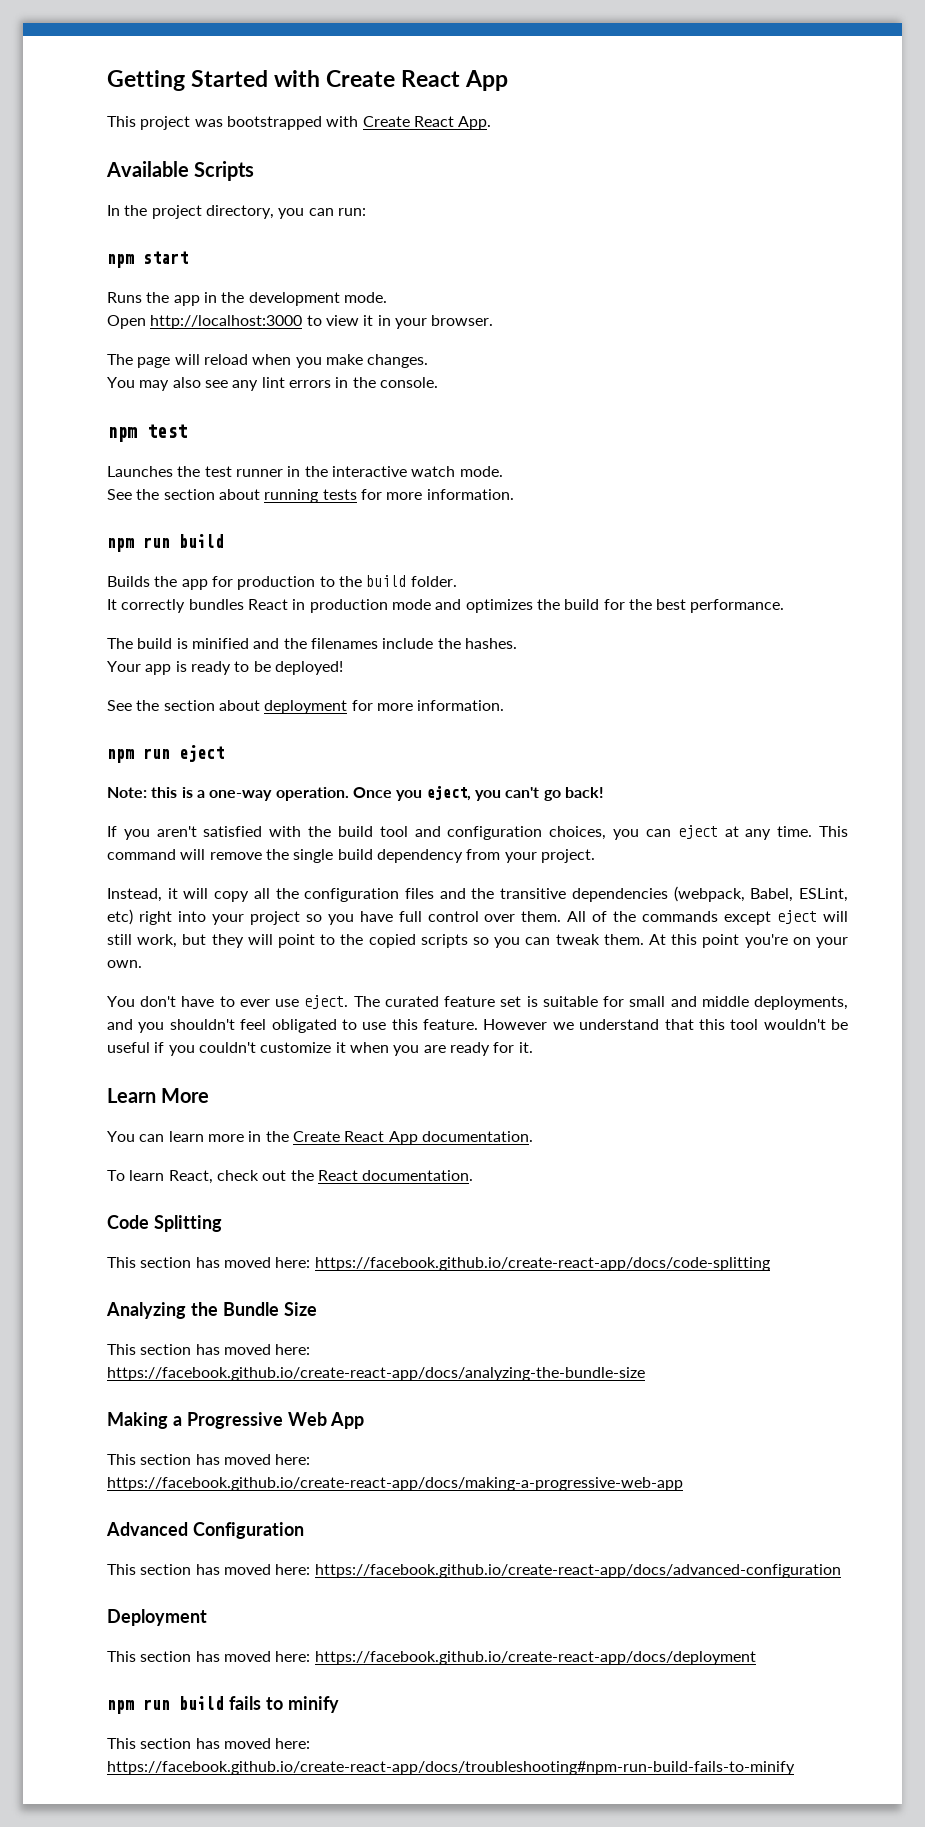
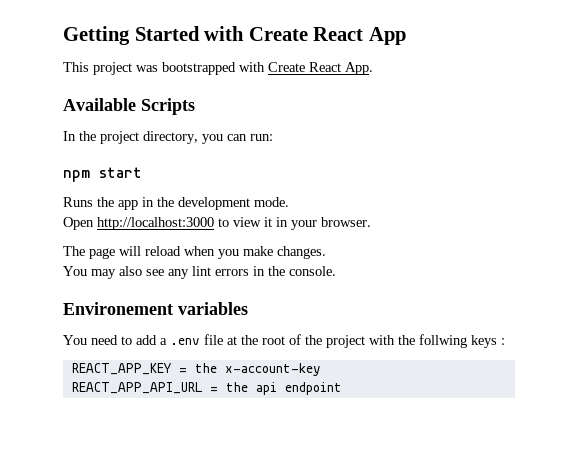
- npm test
- Launches the test runner in the interactive watch mode.
- See the section about running tests for more information.
- npm run build
- Builds the app for production to the build folder.
- It correctly bundles React in production mode and optimizes the build for the best performance.
- The build is minified and the filenames include the hashes.
- Your app is ready to be deployed!
- See the section about deployment for more information.
- npm run eject
- Note: this is a one-way operation. Once you eject, you can't go back!
- If you aren't satisfied with the build tool and configuration choices, you can eject at any time. This command will remove the single build dependency from your project.
- Instead, it will copy all the configuration files and the transitive dependencies (webpack, Babel, ESLint, etc) right into your project so you have full control over them. All of the commands except eject will still work, but they will point to the copied scripts so you can tweak them. At this point you're on your own.
- You don't have to ever use eject. The curated feature set is suitable for small and middle deployments, and you shouldn't feel obligated to use this feature. However we understand that this tool wouldn't be useful if you couldn't customize it when you are ready for it.
- Learn More
- You can learn more in the Create React App documentation.
- To learn React, check out the React documentation.
- Code Splitting
- This section has moved here: https://facebook.github.io/create-react-app/docs/code-splitting
- Analyzing the Bundle Size
- This section has moved here: https://facebook.github.io/create-react-app/docs/analyzing-the-bundle-size
- Making a Progressive Web App
- This section has moved here: https://facebook.github.io/create-react-app/docs/making-a-progressive-web-app
- Advanced Configuration
- This section has moved here: https://facebook.github.io/create-react-app/docs/advanced-configuration
- Deployment
- This section has moved here: https://facebook.github.io/create-react-app/docs/deployment
- npm run build fails to minify
- This section has moved here: https://facebook.github.io/create-react-app/docs/troubleshooting#npm-run-build-fails-to-minify
+ Environement variables
+ You need to add a .env file at the root of the project with the follwing keys :
+ REACT_APP_KEY = the x-account-key
+ REACT_APP_API_URL = the api endpoint

